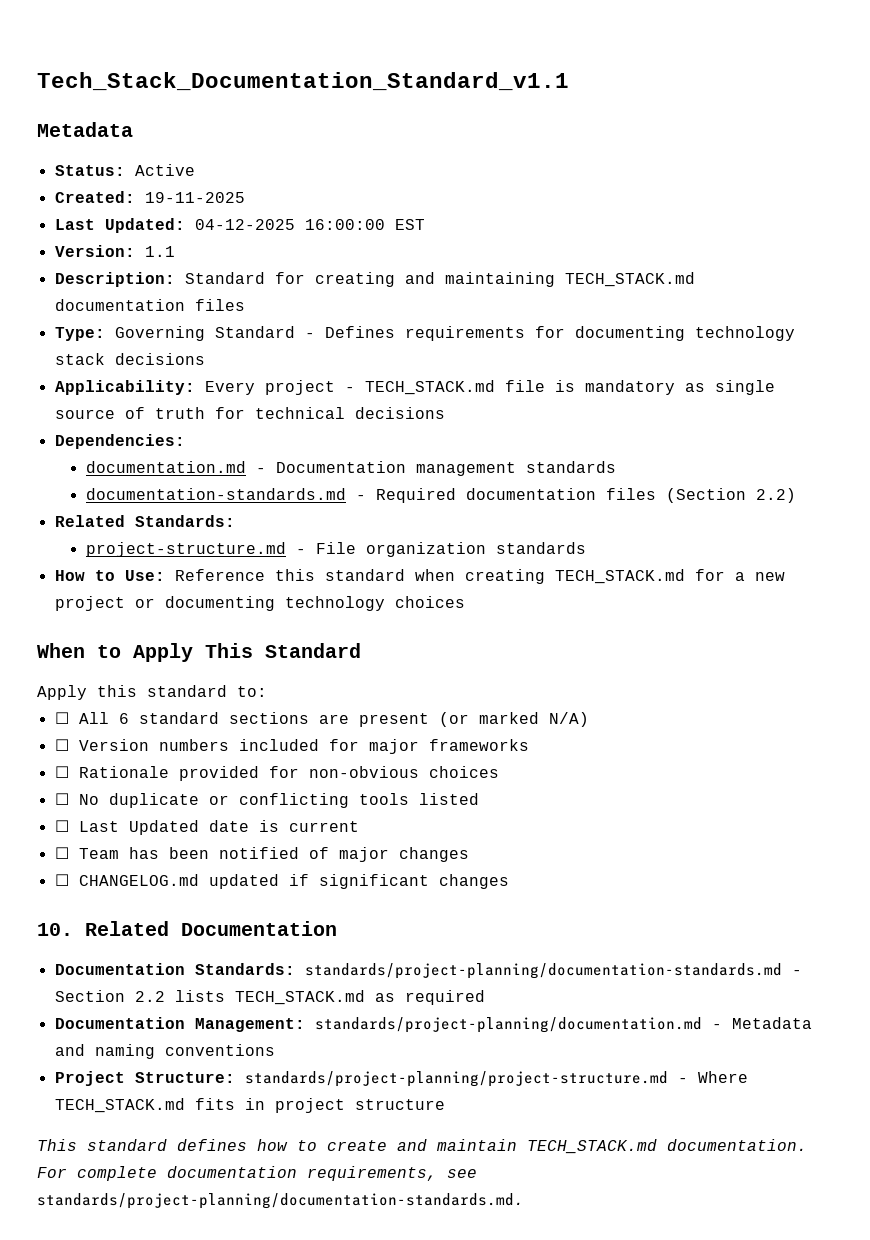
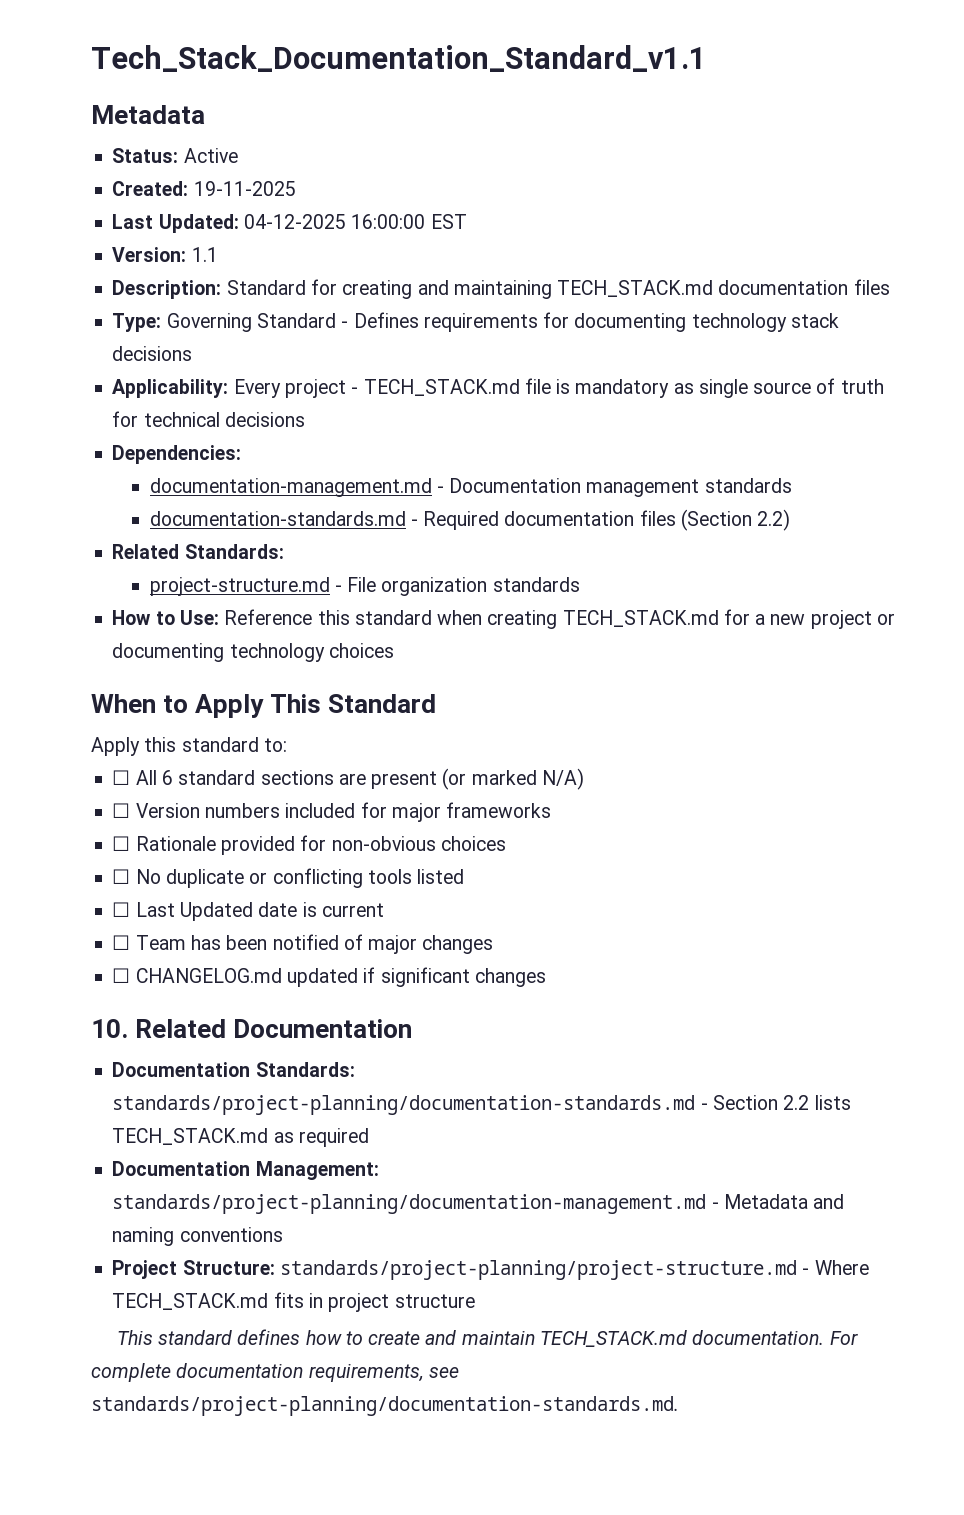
- documentation.md - Documentation management standards
+ documentation-management.md - Documentation management standards
- Documentation Management: standards/project-planning/documentation.md - Metadata and naming conventions
+ Documentation Management: standards/project-planning/documentation-management.md - Metadata and naming conventions

